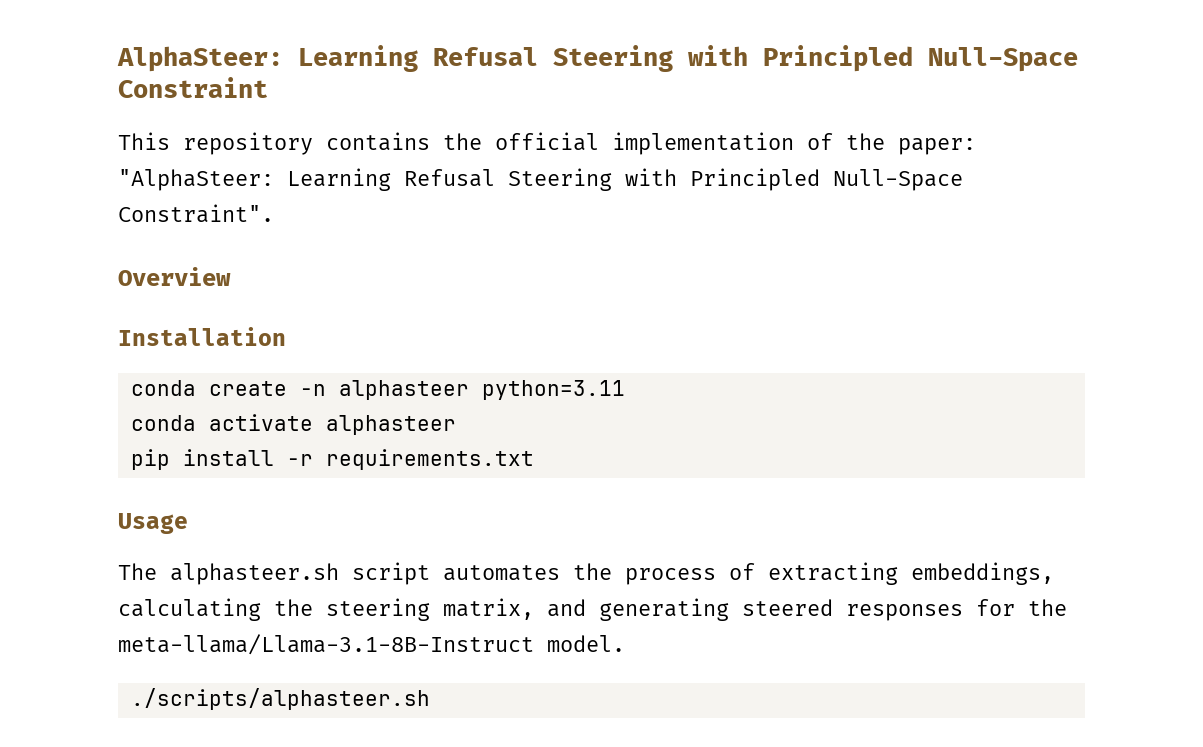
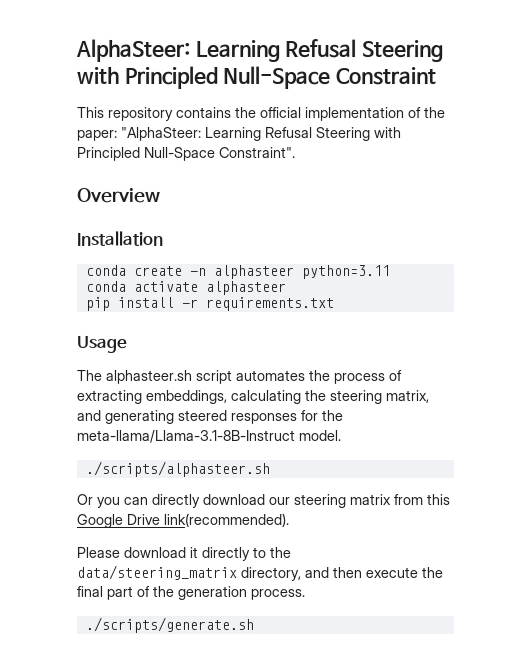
+ Or you can directly download our steering matrix from this Google Drive link(recommended).
+ Please download it directly to the data/steering_matrix directory, and then execute the final part of the generation process.
+ ./scripts/generate.sh

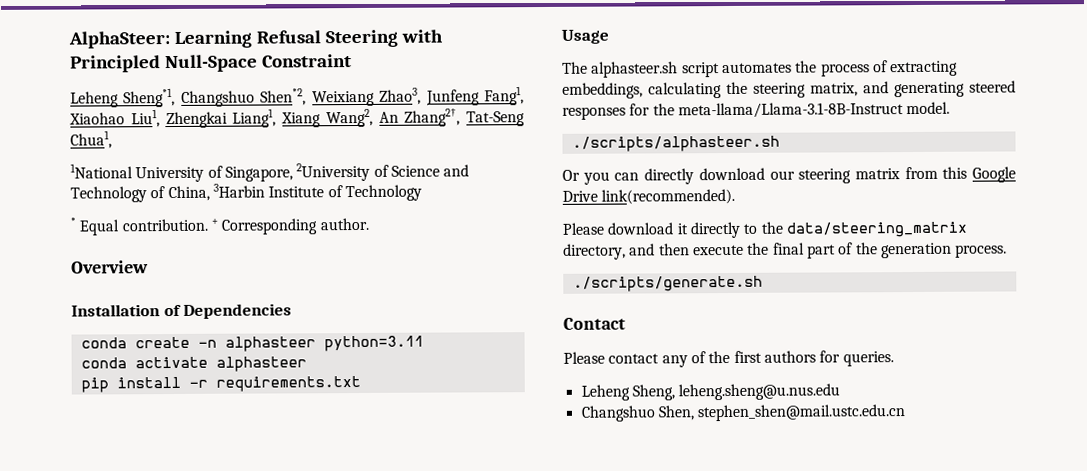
- This repository contains the official implementation of the paper: "AlphaSteer: Learning Refusal Steering with Principled Null-Space Constraint".
+ Leheng Sheng*1, Changshuo Shen*2, Weixiang Zhao3, Junfeng Fang1, Xiaohao Liu1, Zhengkai Liang1, Xiang Wang2, An Zhang2†, Tat-Seng Chua1,
+ 1National University of Singapore, 2University of Science and Technology of China, 3Harbin Institute of Technology
+ * Equal contribution. + Corresponding author.
- Installation
+ Installation of Dependencies
+ Contact
+ Please contact any of the first authors for queries.
+ Leheng Sheng, leheng.sheng@u.nus.edu
+ Changshuo Shen, stephen_shen@mail.ustc.edu.cn

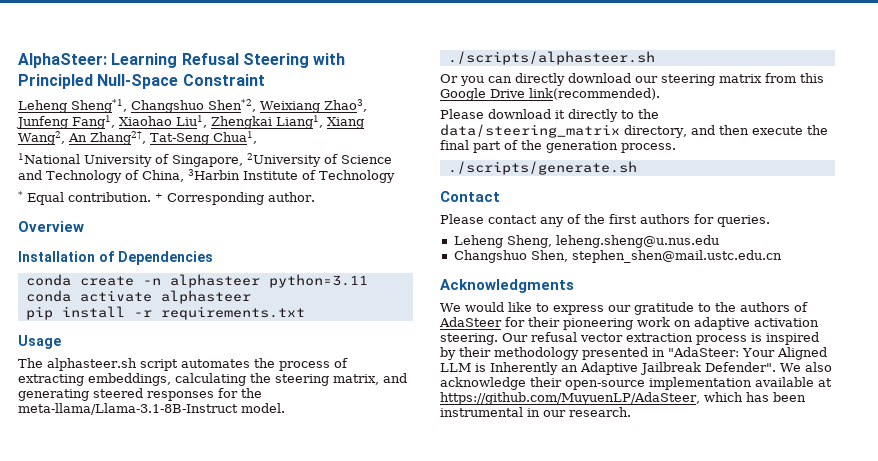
+ Acknowledgments
+ We would like to express our gratitude to the authors of AdaSteer for their pioneering work on adaptive activation steering. Our refusal vector extraction process is inspired by their methodology presented in "AdaSteer: Your Aligned LLM is Inherently an Adaptive Jailbreak Defender". We also acknowledge their open-source implementation available at https://github.com/MuyuenLP/AdaSteer, which has been instrumental in our research.

